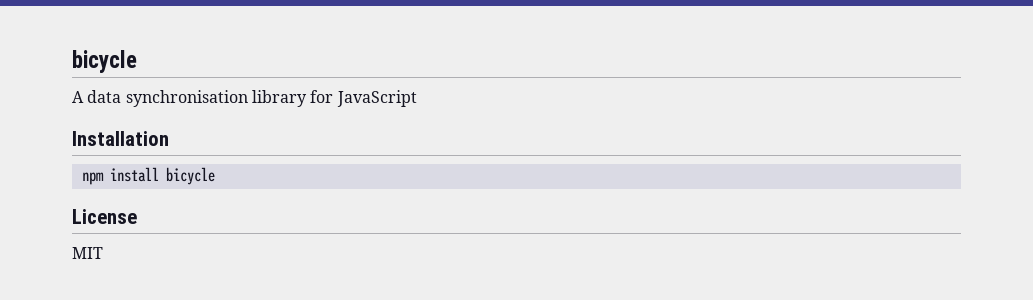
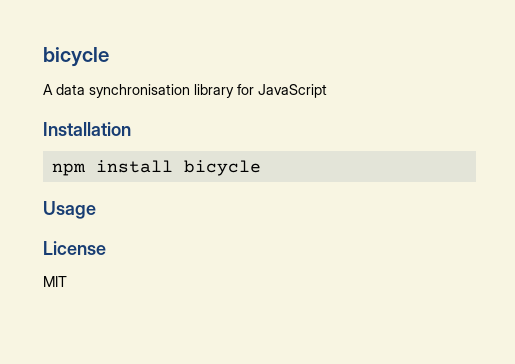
+ Usage

